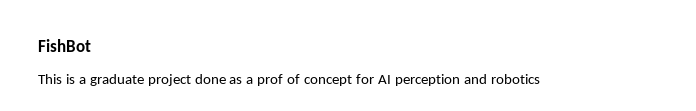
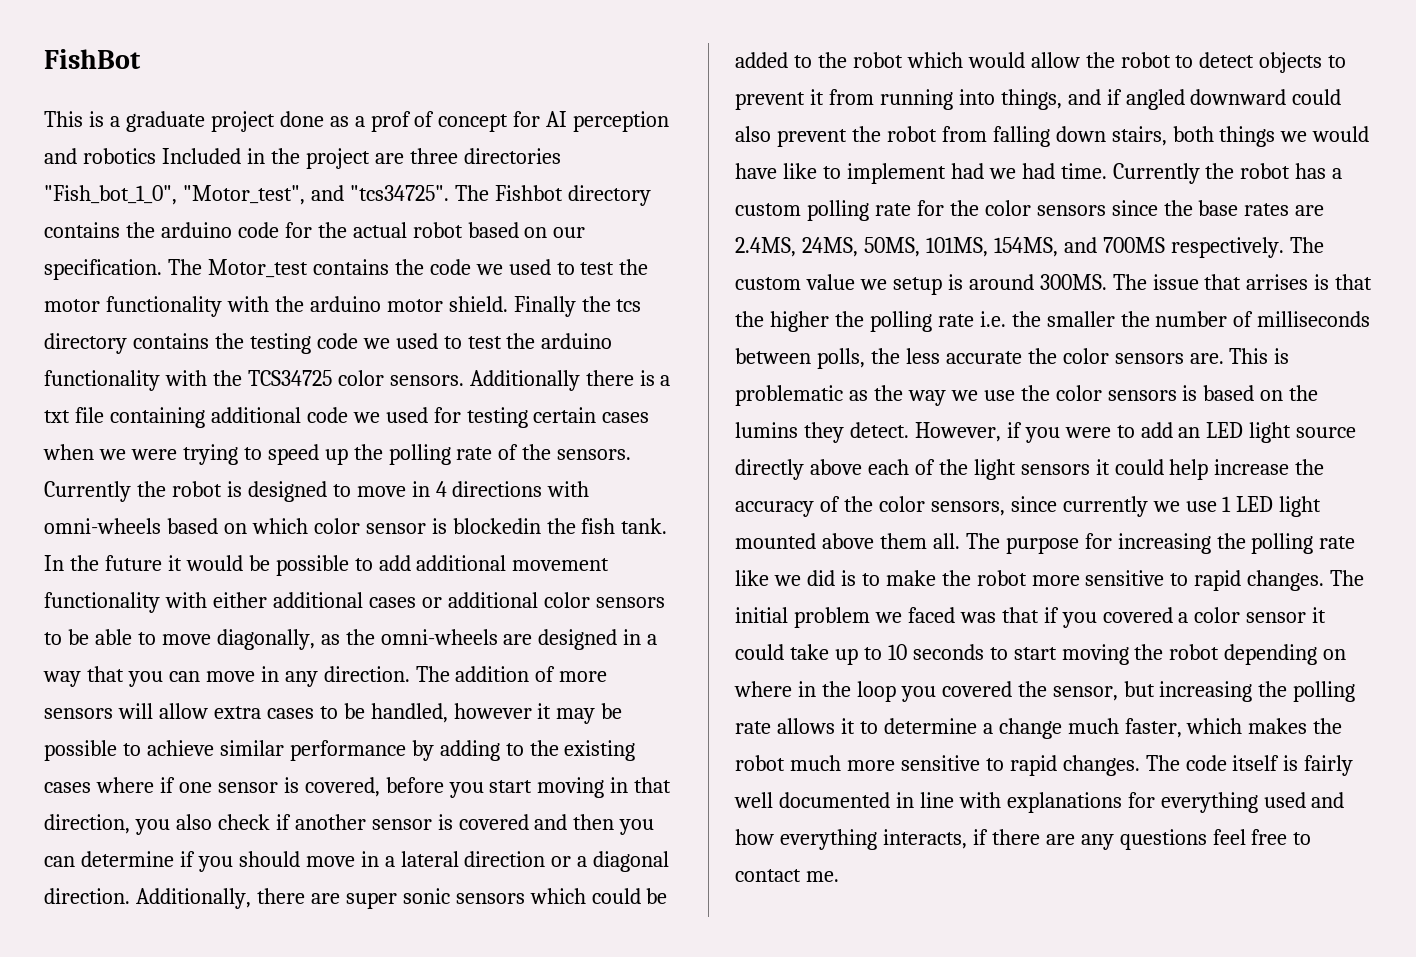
- This is a graduate project done as a prof of concept for AI perception and robotics
+ This is a graduate project done as a prof of concept for AI perception and robotics Included in the project are three directories "Fish_bot_1_0", "Motor_test", and "tcs34725". The Fishbot directory contains the arduino code for the actual robot based on our specification. The Motor_test contains the code we used to test the motor functionality with the arduino motor shield. Finally the tcs directory contains the testing code we used to test the arduino functionality with the TCS34725 color sensors. Additionally there is a txt file containing additional code we used for testing certain cases when we were trying to speed up the polling rate of the sensors. Currently the robot is designed to move in 4 directions with omni-wheels based on which color sensor is blockedin the fish tank. In the future it would be possible to add additional movement functionality with either additional cases or additional color sensors to be able to move diagonally, as the omni-wheels are designed in a way that you can move in any direction. The addition of more sensors will allow extra cases to be handled, however it may be possible to achieve similar performance by adding to the existing cases where if one sensor is covered, before you start moving in that direction, you also check if another sensor is covered and then you can determine if you should move in a lateral direction or a diagonal direction. Additionally, there are super sonic sensors which could be added to the robot which would allow the robot to detect objects to prevent it from running into things, and if angled downward could also prevent the robot from falling down stairs, both things we would have like to implement had we had time. Currently the robot has a custom polling rate for the color sensors since the base rates are 2.4MS, 24MS, 50MS, 101MS, 154MS, and 700MS respectively. The custom value we setup is around 300MS. The issue that arrises is that the higher the polling rate i.e. the smaller the number of milliseconds between polls, the less accurate the color sensors are. This is problematic as the way we use the color sensors is based on the lumins they detect. However, if you were to add an LED light source directly above each of the light sensors it could help increase the accuracy of the color sensors, since currently we use 1 LED light mounted above them all. The purpose for increasing the polling rate like we did is to make the robot more sensitive to rapid changes. The initial problem we faced was that if you covered a color sensor it could take up to 10 seconds to start moving the robot depending on where in the loop you covered the sensor, but increasing the polling rate allows it to determine a change much faster, which makes the robot much more sensitive to rapid changes. The code itself is fairly well documented in line with explanations for everything used and how everything interacts, if there are any questions feel free to contact me.

